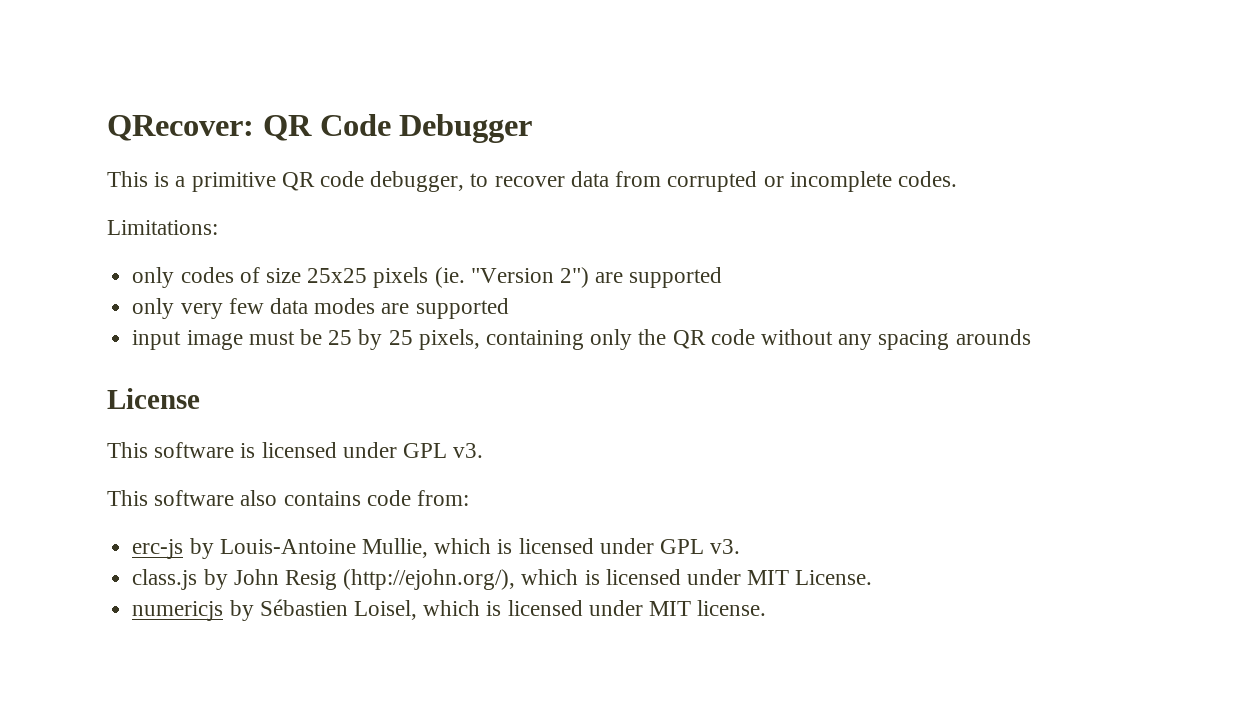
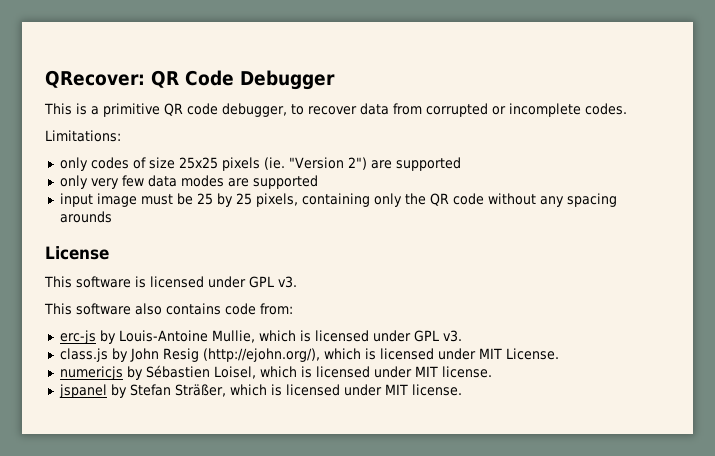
+ jspanel by Stefan Sträßer, which is licensed under MIT license.

